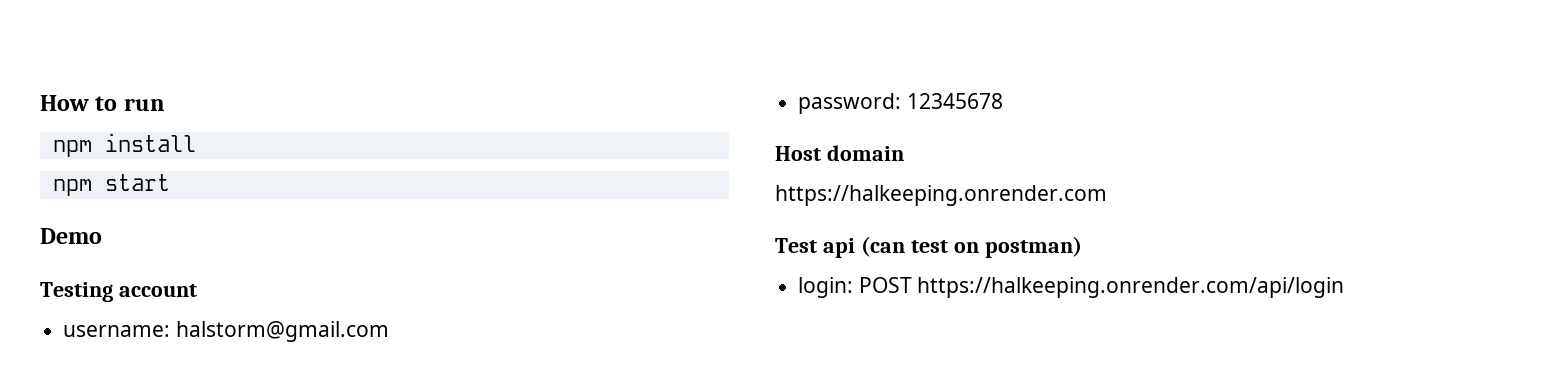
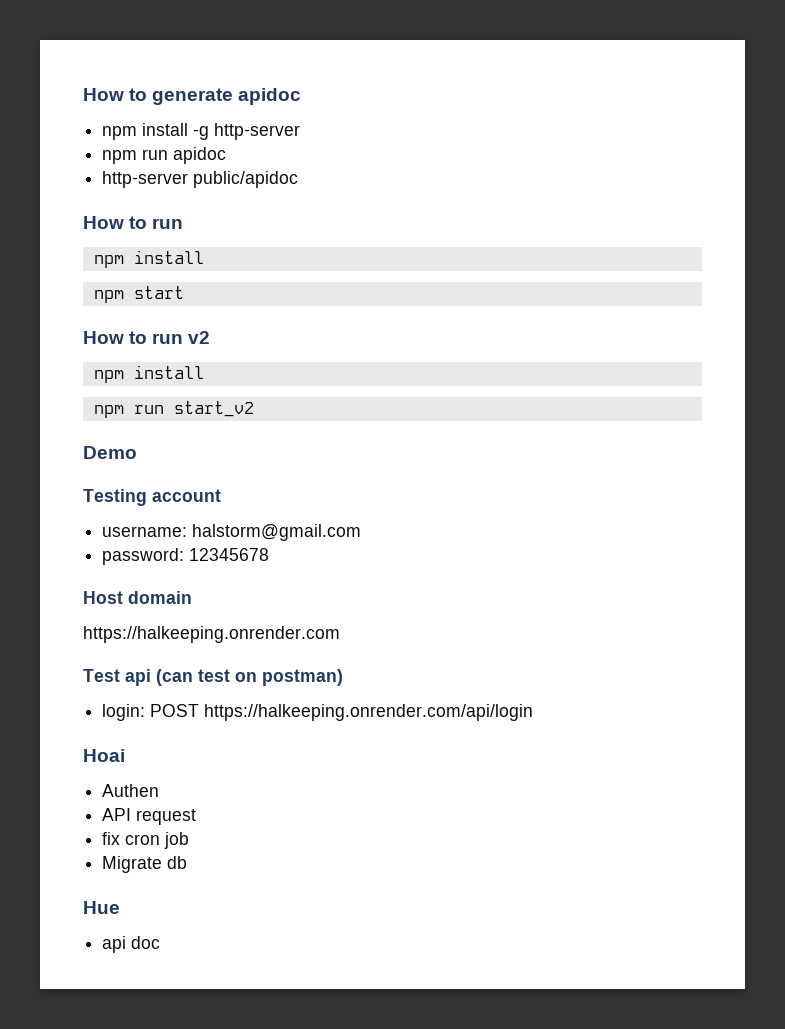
+ How to generate apidoc
+ npm install -g http-server
+ npm run apidoc
+ http-server public/apidoc
+ How to run v2
+ npm install
+ npm run start_v2
+ Hoai
+ Authen
+ API request
+ fix cron job
+ Migrate db
+ Hue
+ api doc

